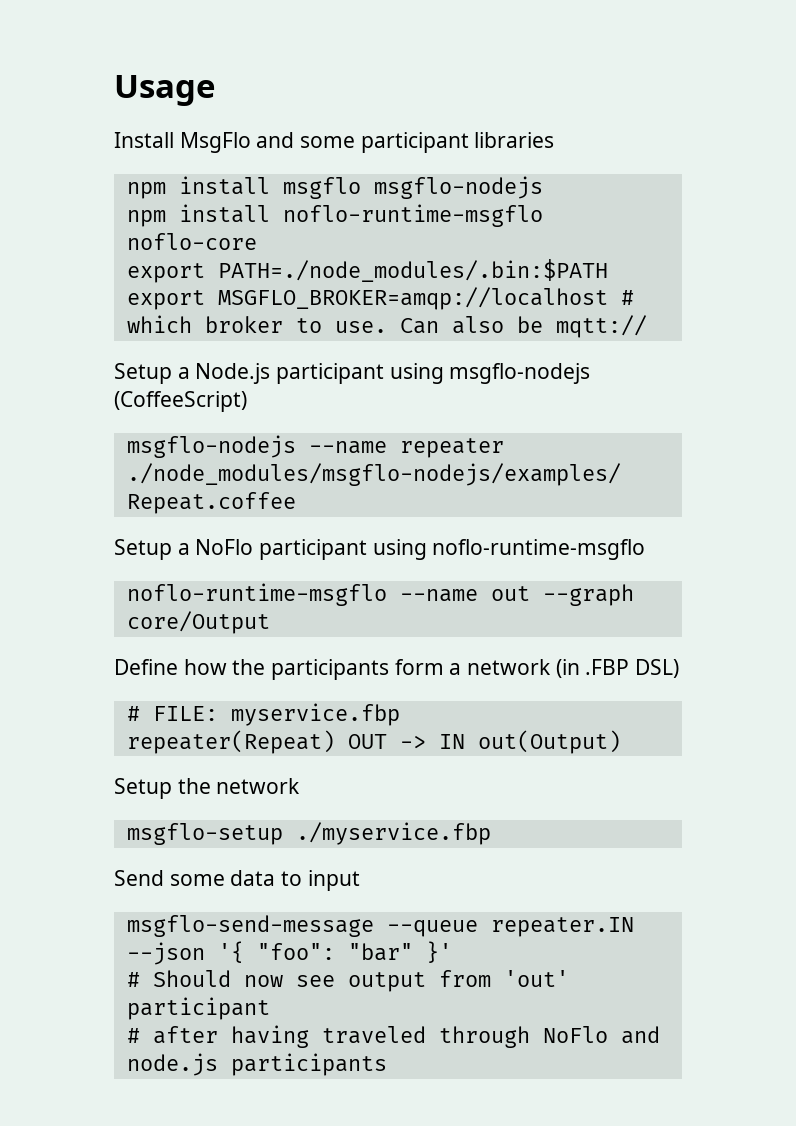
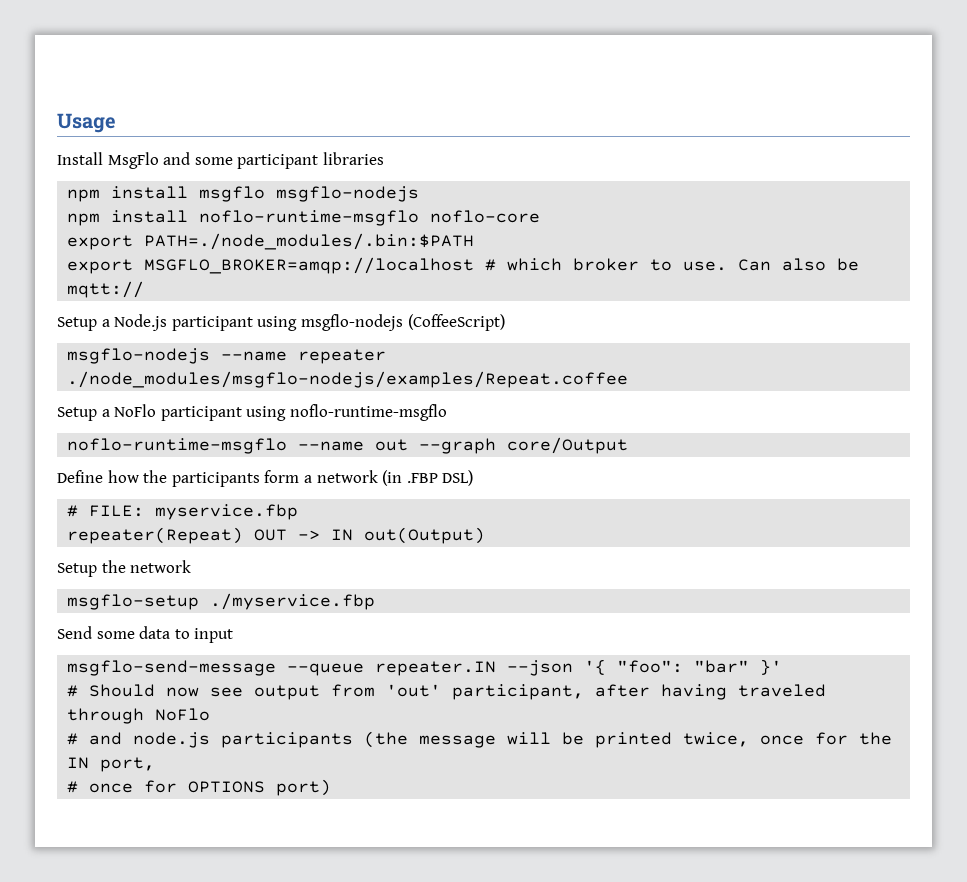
- # Should now see output from 'out' participant
- # after having traveled through NoFlo and node.js participants
+ # Should now see output from 'out' participant, after having traveled through NoFlo
+ # and node.js participants (the message will be printed twice, once for the IN port,
+ # once for OPTIONS port)

